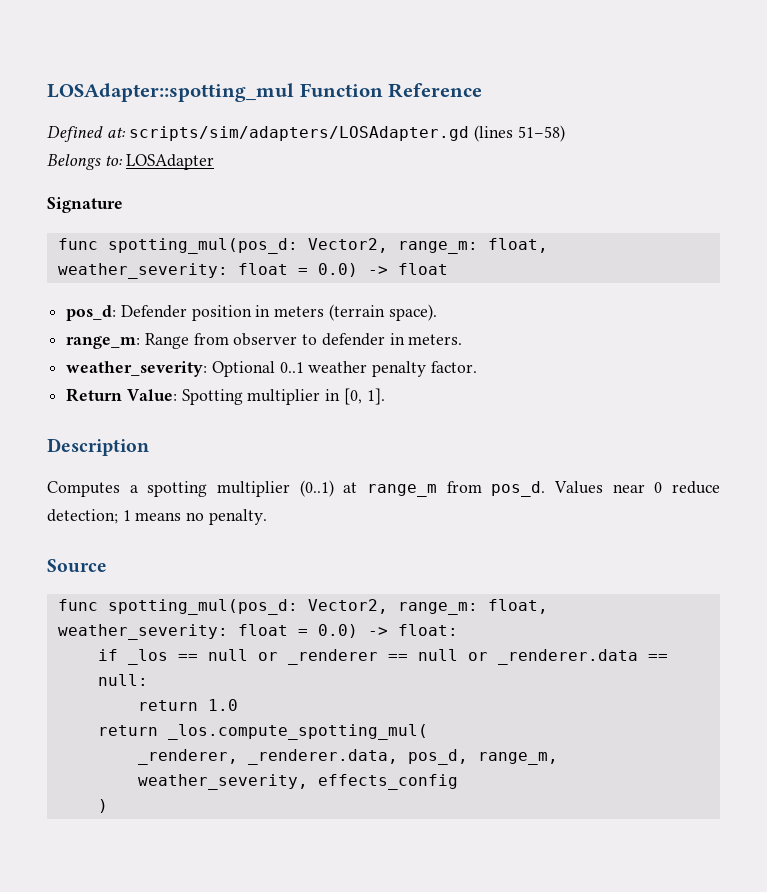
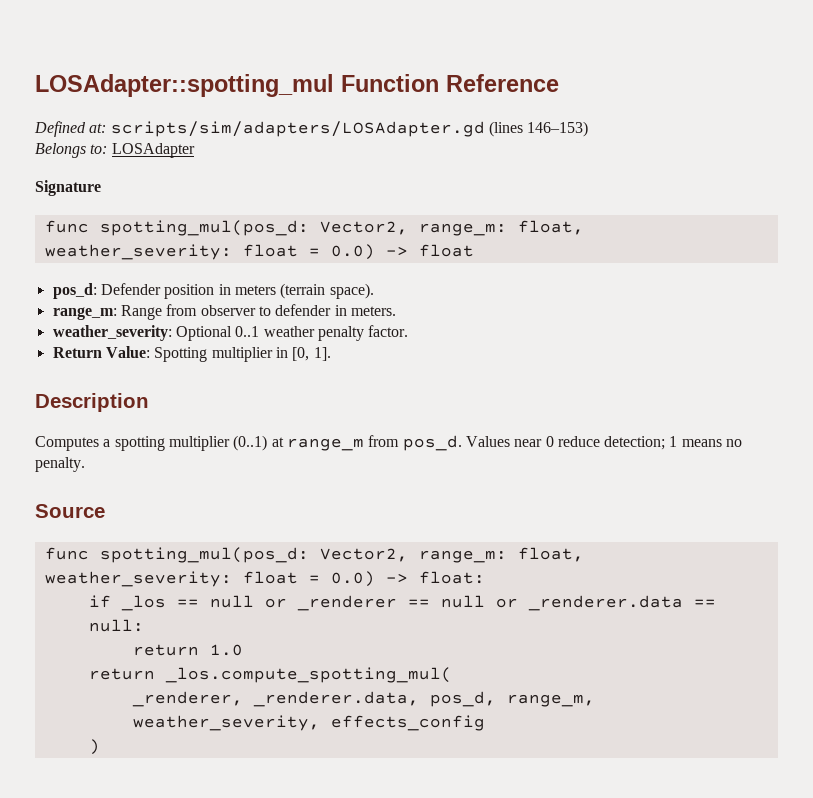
- Defined at: scripts/sim/adapters/LOSAdapter.gd (lines 51–58)
+ Defined at: scripts/sim/adapters/LOSAdapter.gd (lines 146–153)

